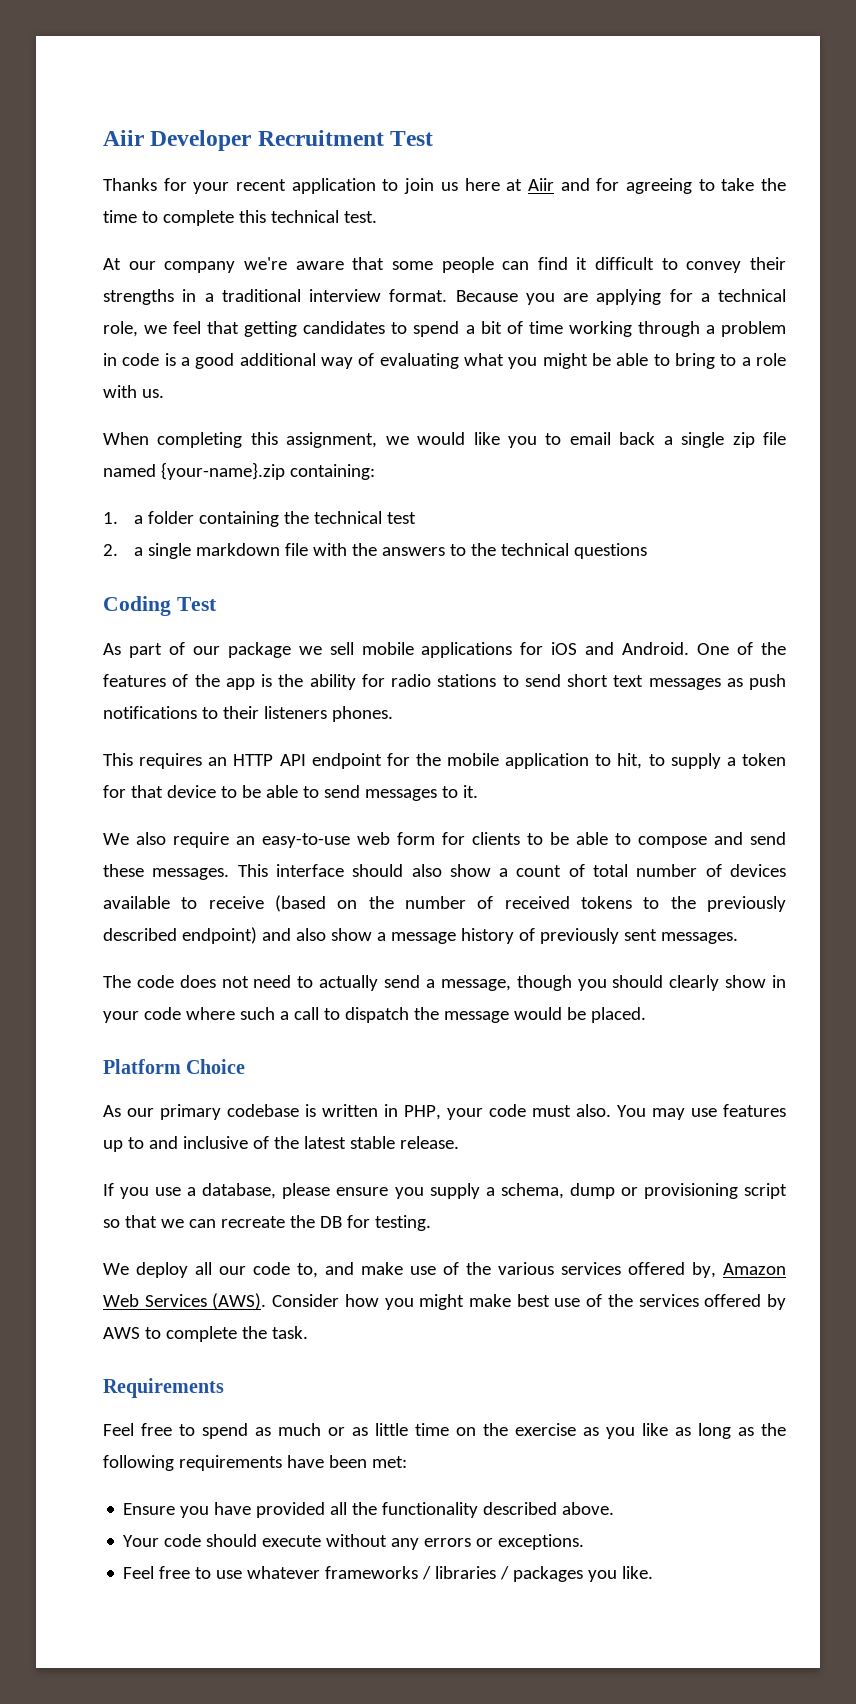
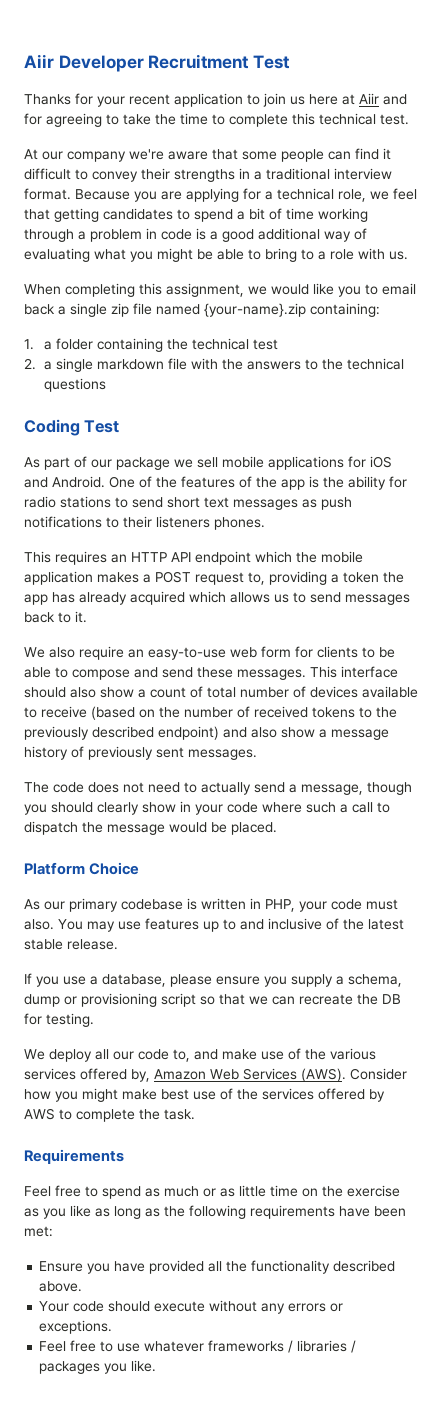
- This requires an HTTP API endpoint for the mobile application to hit, to supply a token for that device to be able to send messages to it.
+ This requires an HTTP API endpoint which the mobile application makes a POST request to, providing a token the app has already acquired which allows us to send messages back to it.

